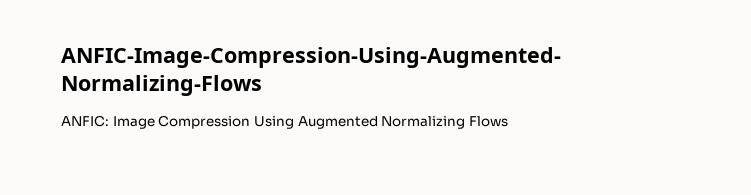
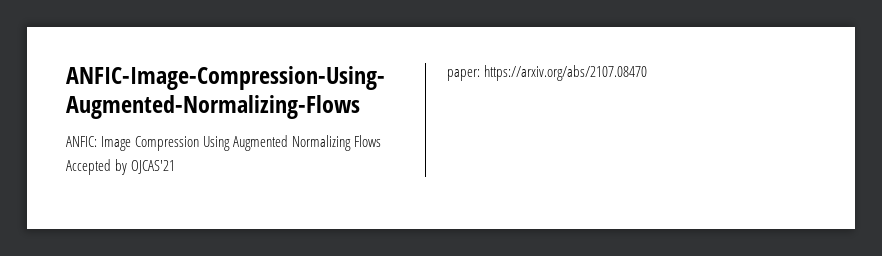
+ Accepted by OJCAS'21
+ paper: https://arxiv.org/abs/2107.08470

